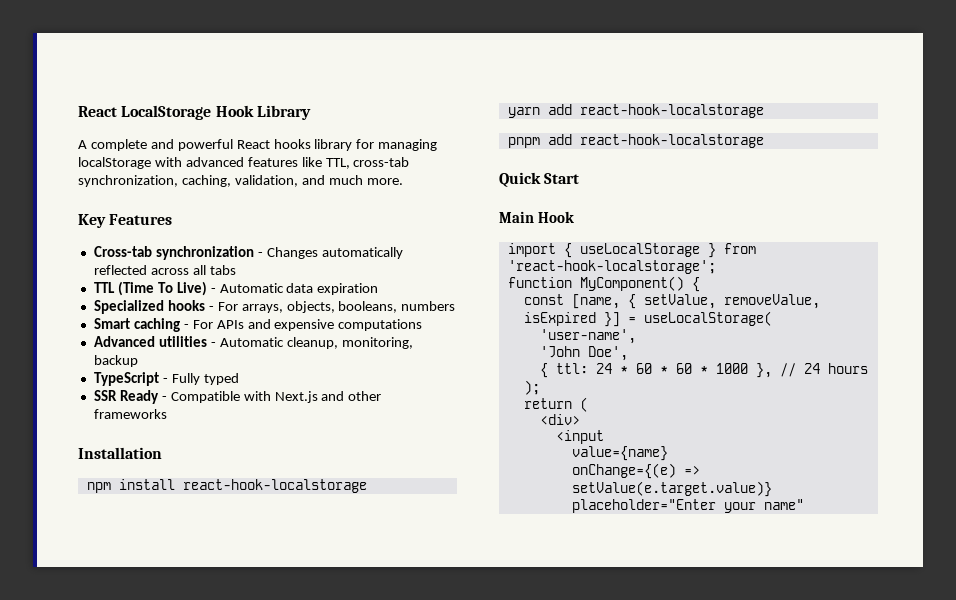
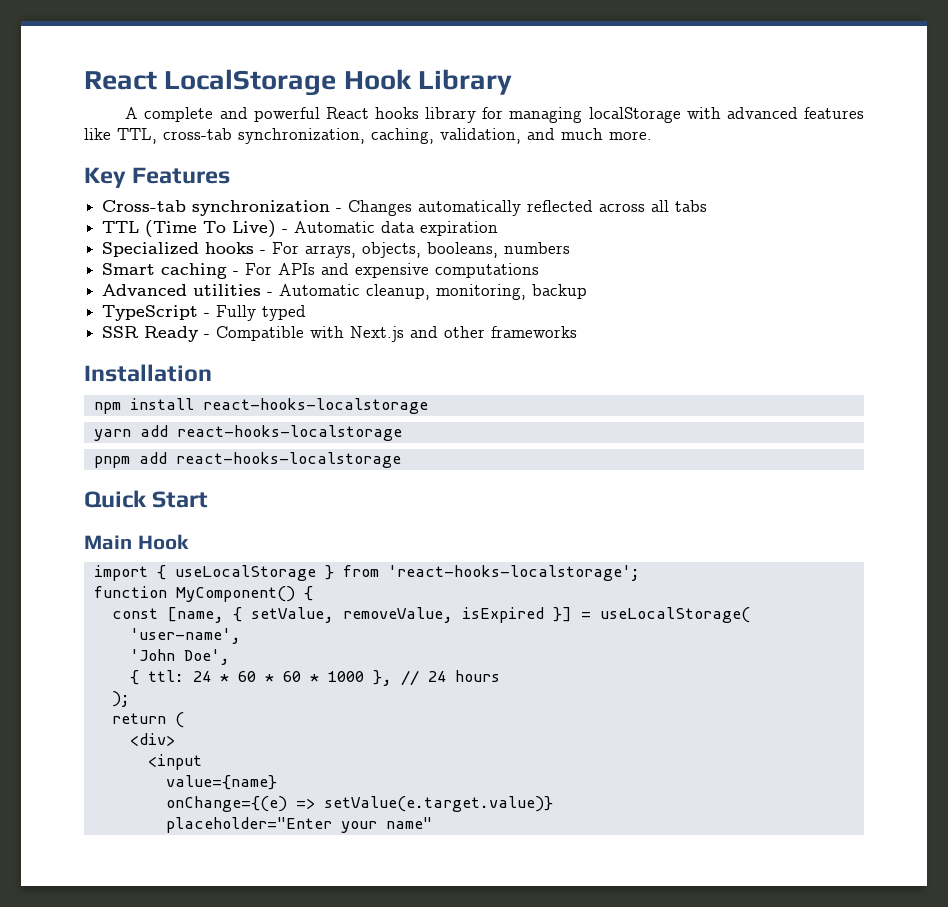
- npm install react-hook-localstorage
+ npm install react-hooks-localstorage
- yarn add react-hook-localstorage
+ yarn add react-hooks-localstorage
- pnpm add react-hook-localstorage
+ pnpm add react-hooks-localstorage
- import { useLocalStorage } from 'react-hook-localstorage';
+ import { useLocalStorage } from 'react-hooks-localstorage';

